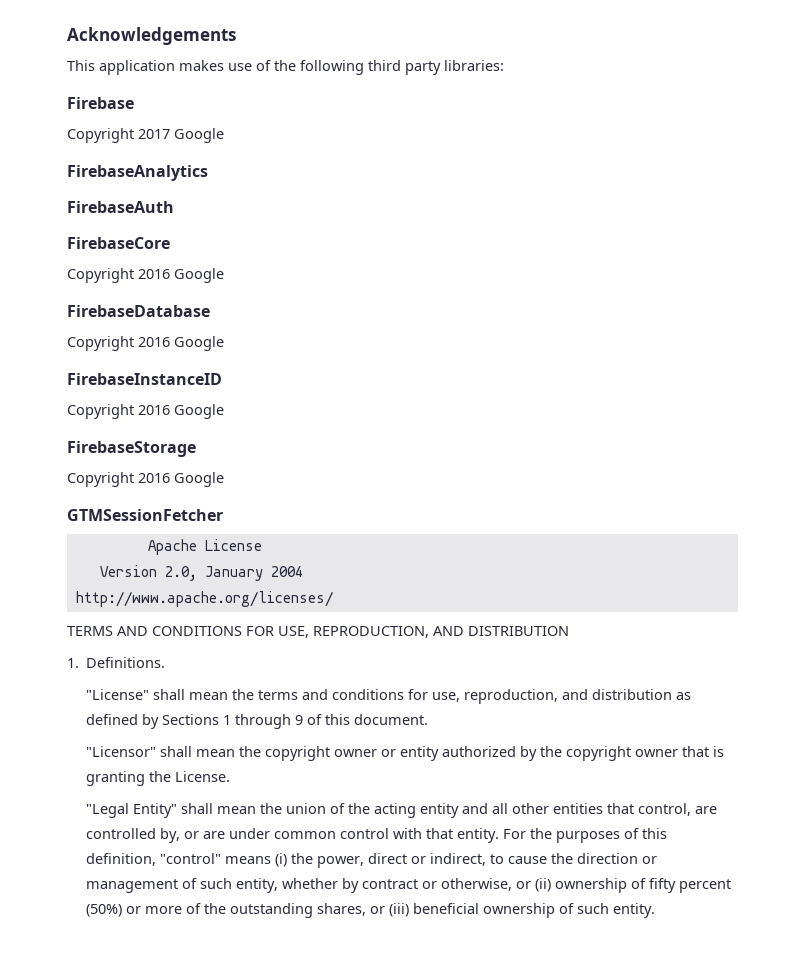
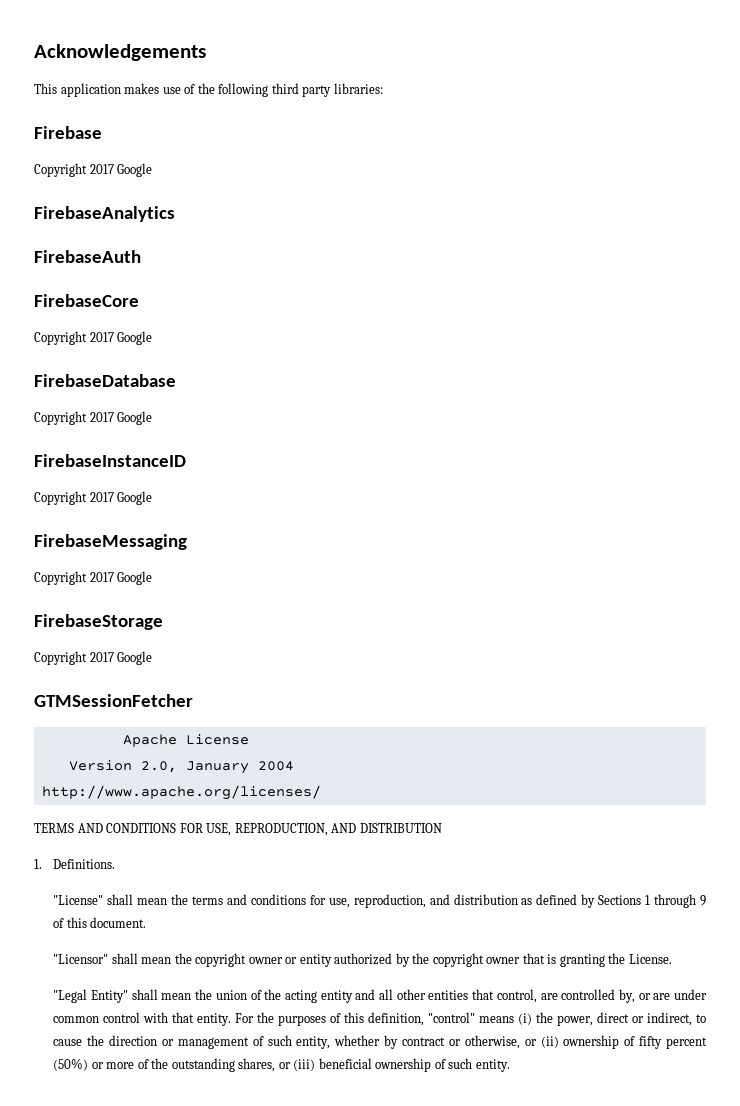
  FirebaseCore
- Copyright 2016 Google
+ Copyright 2017 Google
  FirebaseDatabase
- Copyright 2016 Google
+ Copyright 2017 Google
  FirebaseInstanceID
- Copyright 2016 Google
+ Copyright 2017 Google
+ FirebaseMessaging
+ Copyright 2017 Google
  FirebaseStorage
- Copyright 2016 Google
+ Copyright 2017 Google

